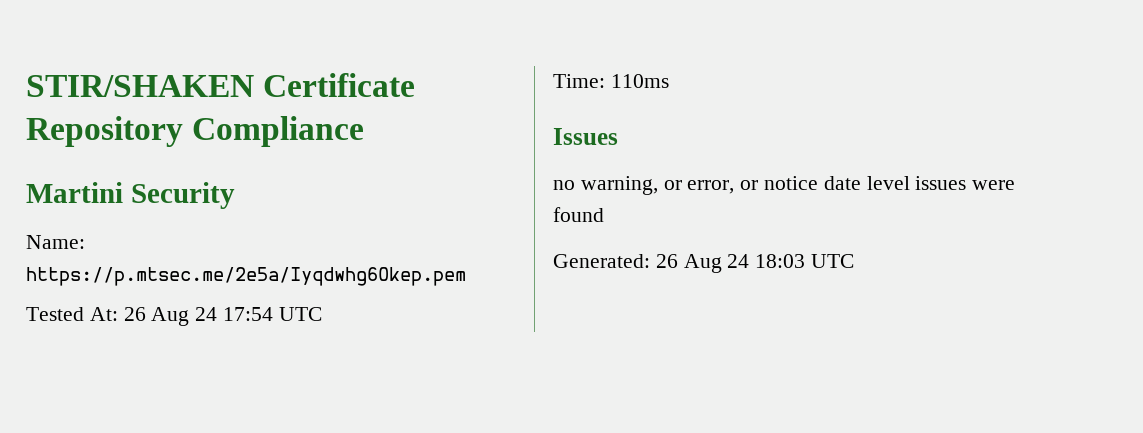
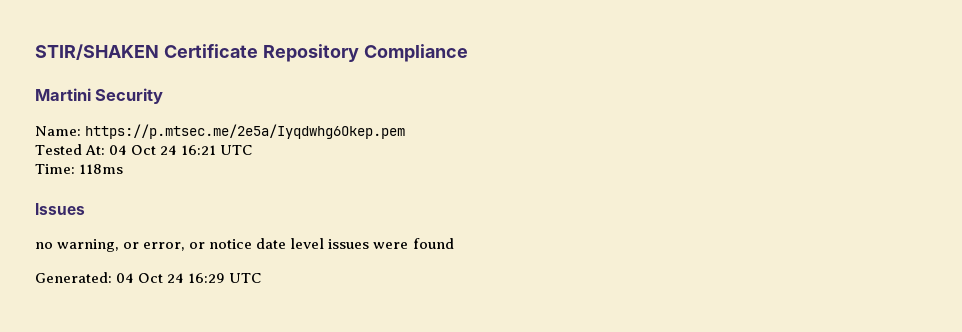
- Tested At: 26 Aug 24 17:54 UTC
+ Tested At: 04 Oct 24 16:21 UTC
- Time: 110ms
+ Time: 118ms
- Generated: 26 Aug 24 18:03 UTC
+ Generated: 04 Oct 24 16:29 UTC

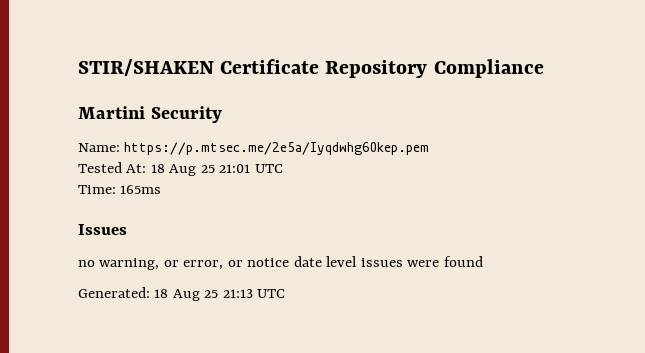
- Tested At: 04 Oct 24 16:21 UTC
+ Tested At: 18 Aug 25 21:01 UTC
- Time: 118ms
+ Time: 165ms
- Generated: 04 Oct 24 16:29 UTC
+ Generated: 18 Aug 25 21:13 UTC

